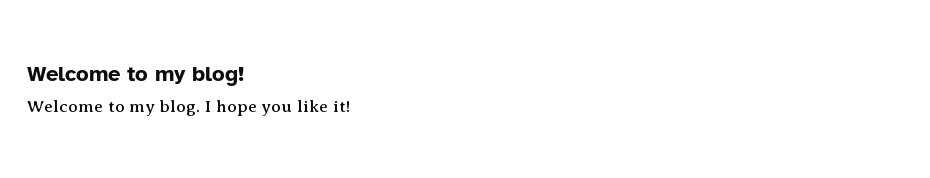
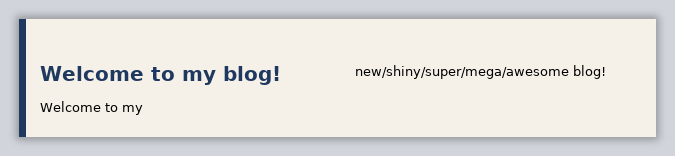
- Welcome to my blog. I hope you like it!
+ Welcome to my new/shiny/super/mega/awesome blog!

